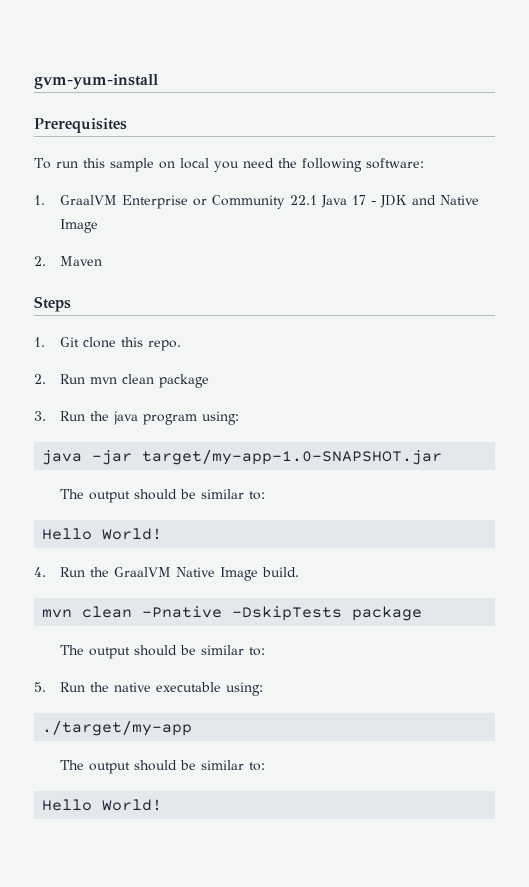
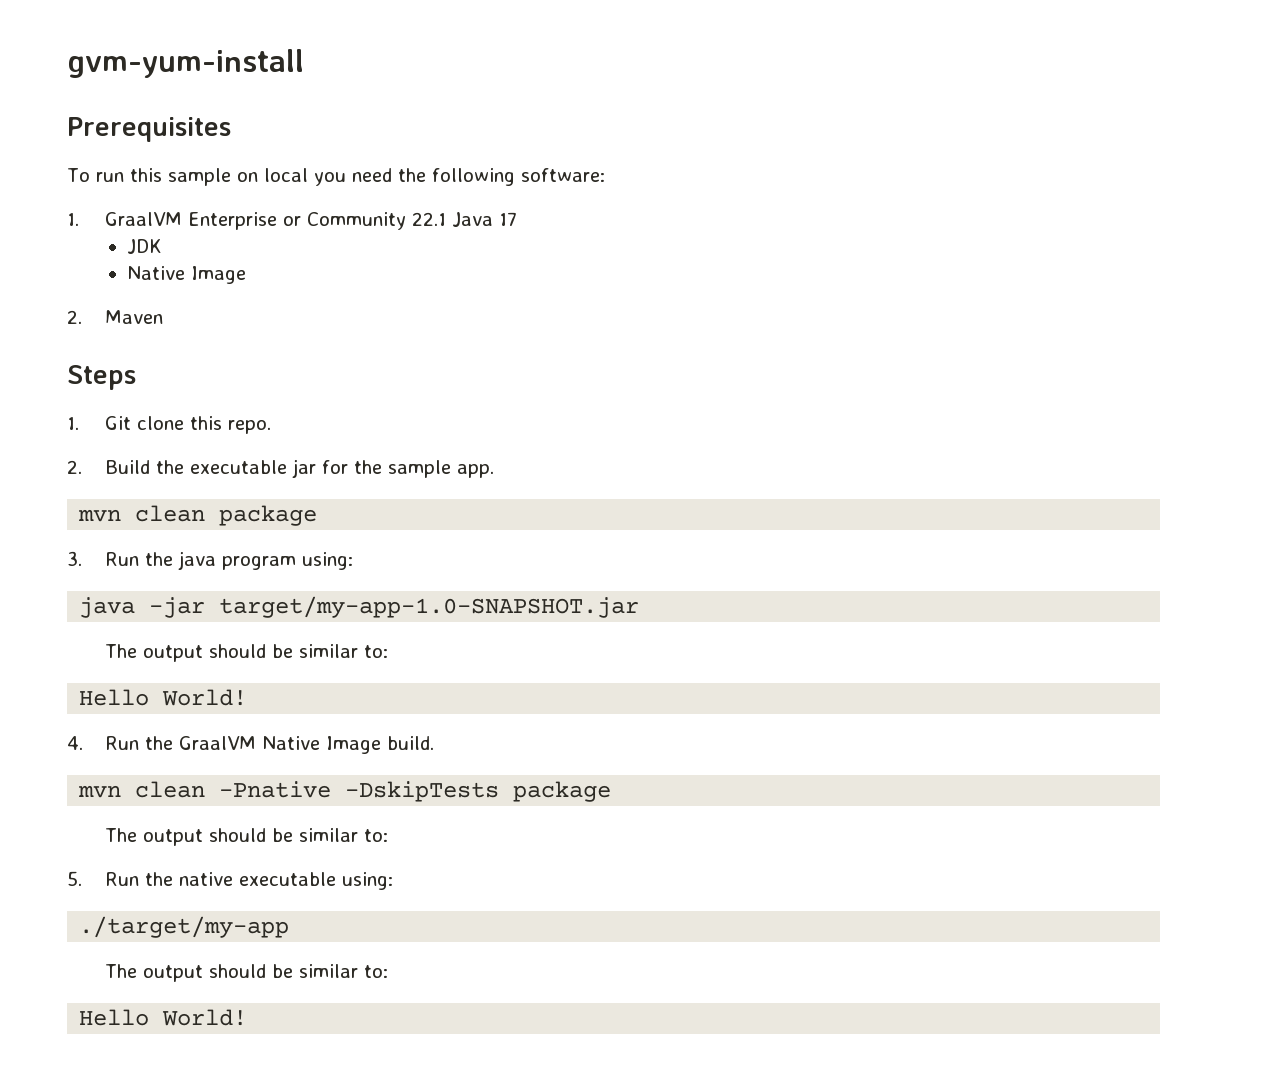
- 1. GraalVM Enterprise or Community 22.1 Java 17 - JDK and Native Image
+ 1. GraalVM Enterprise or Community 22.1 Java 17
+ JDK
+ Native Image
- 2. Run mvn clean package
+ 2. Build the executable jar for the sample app.
+ mvn clean package

